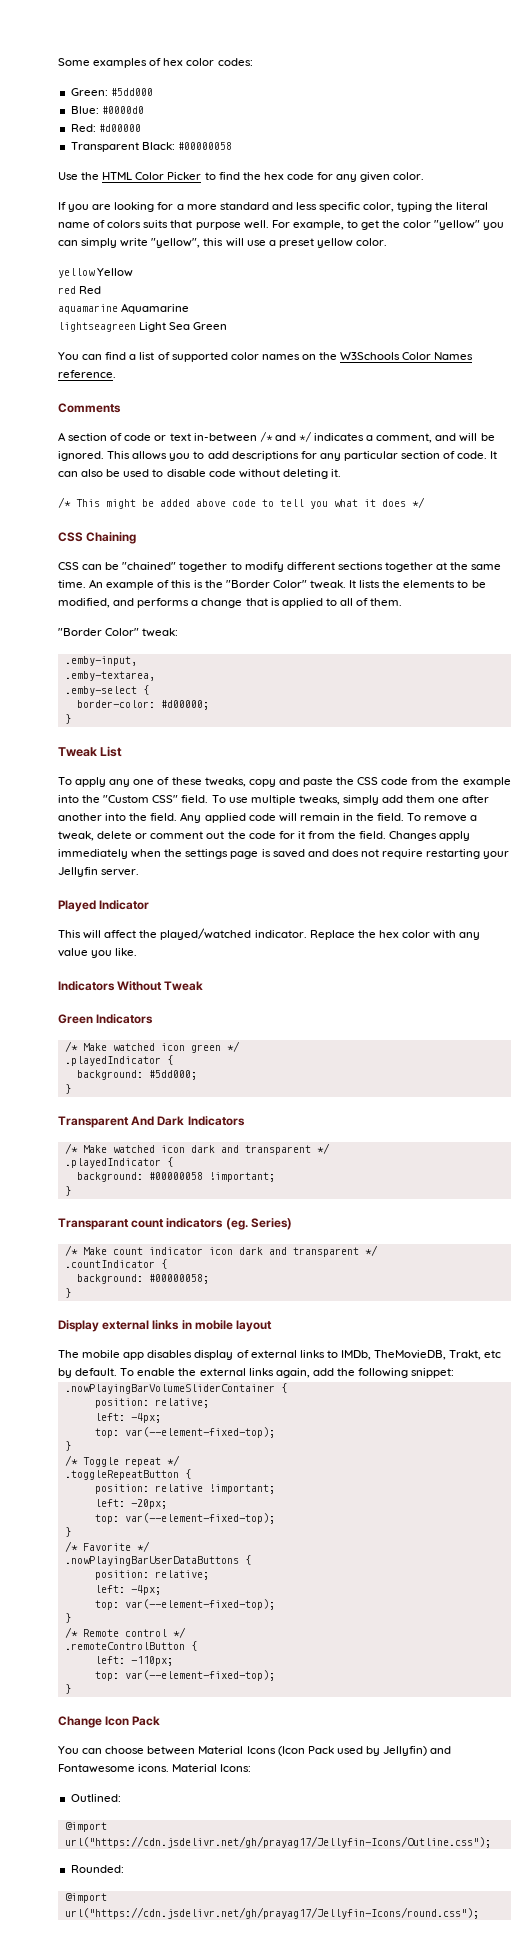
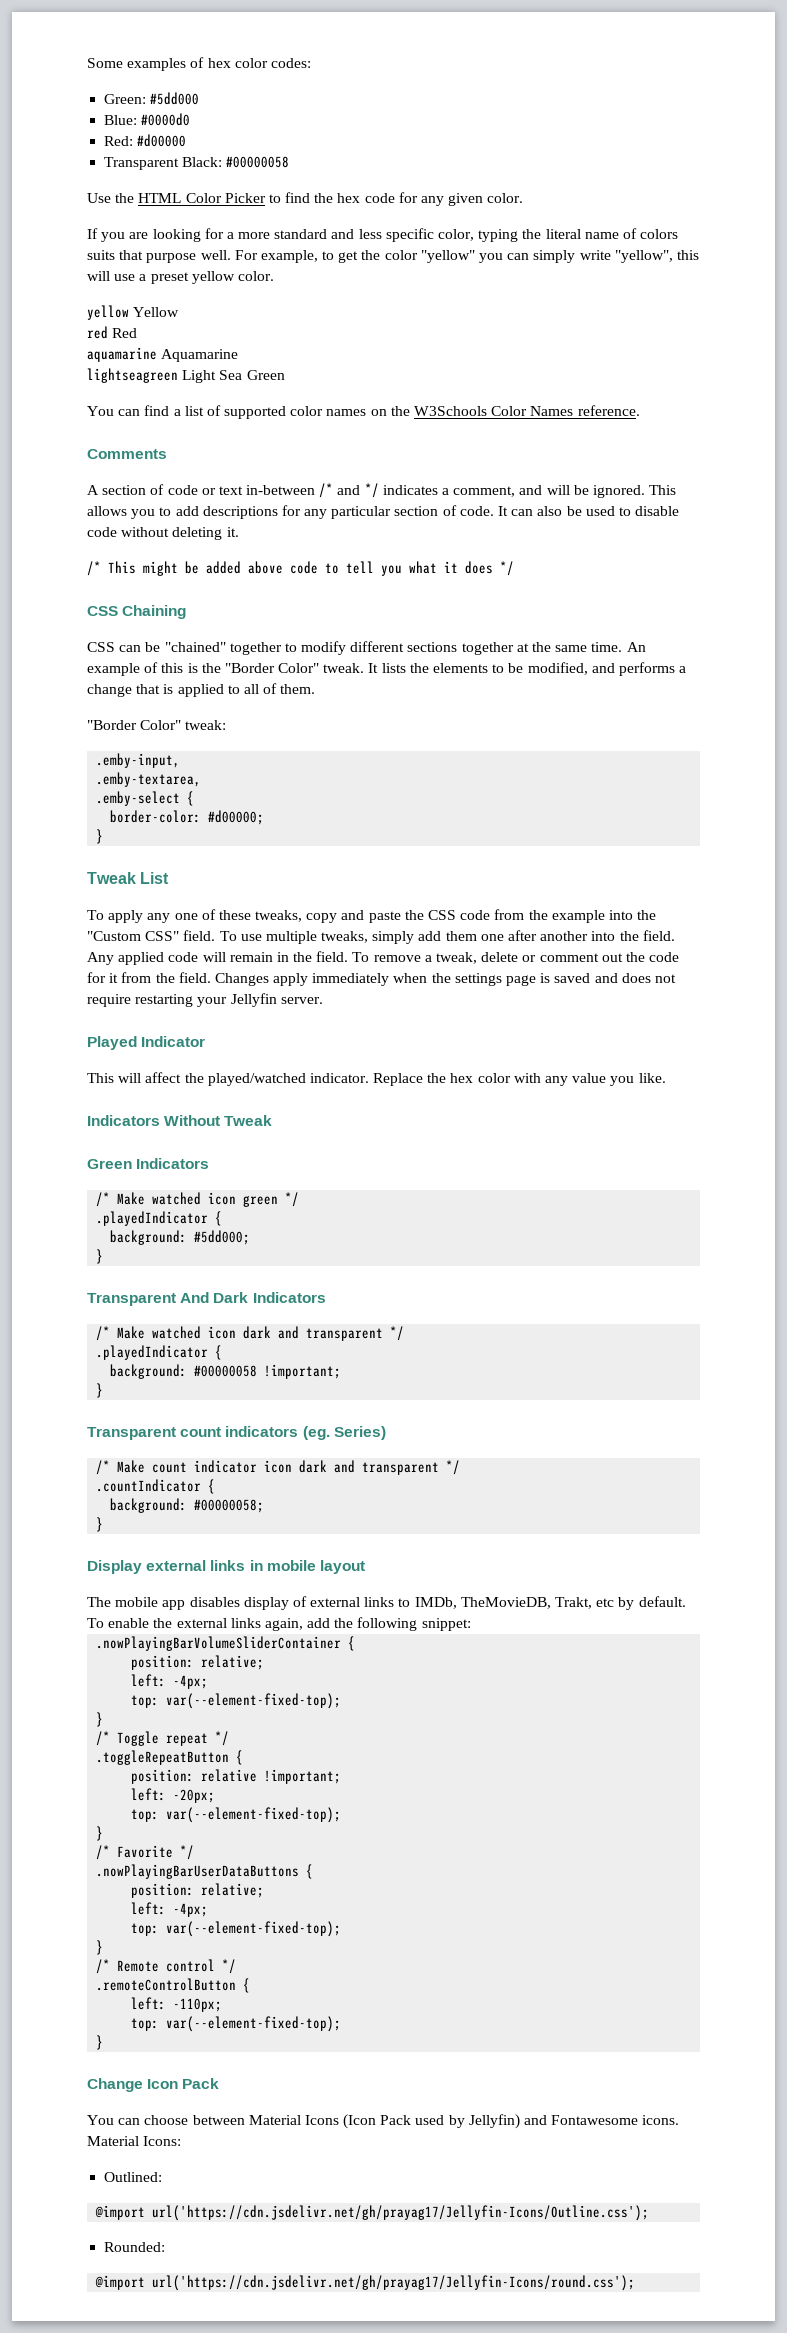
- Transparant count indicators (eg. Series)
+ Transparent count indicators (eg. Series)
- @import url("https://cdn.jsdelivr.net/gh/prayag17/Jellyfin-Icons/Outline.css");
+ @import url('https://cdn.jsdelivr.net/gh/prayag17/Jellyfin-Icons/Outline.css');
- @import url("https://cdn.jsdelivr.net/gh/prayag17/Jellyfin-Icons/round.css");
+ @import url('https://cdn.jsdelivr.net/gh/prayag17/Jellyfin-Icons/round.css');

